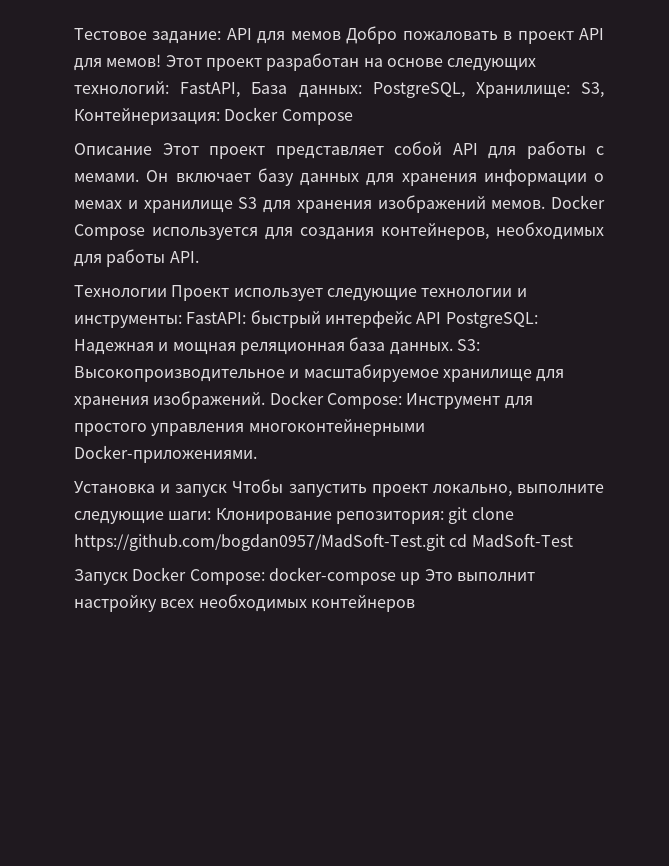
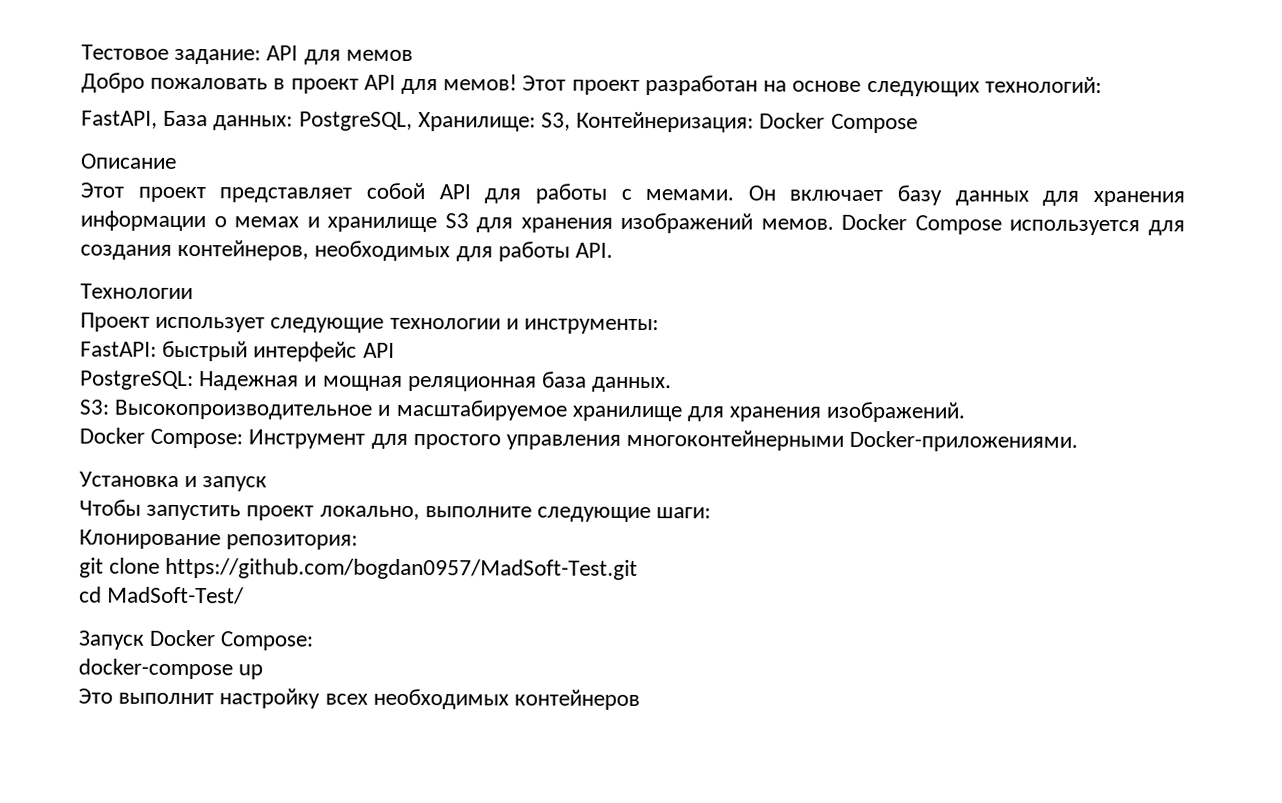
- Тестовое задание: API для мемов Добро пожаловать в проект API для мемов!
+ Тестовое задание: API для мемов
+ Добро пожаловать в проект API для мемов!
- Этот проект разработан на основе следующих технологий: FastAPI, База данных: PostgreSQL, Хранилище: S3, Контейнеризация: Docker Compose
+ Этот проект разработан на основе следующих технологий:
+ FastAPI, База данных: PostgreSQL, Хранилище: S3, Контейнеризация: Docker Compose
- Описание Этот проект представляет собой API для работы с мемами.
+ Описание
+ Этот проект представляет собой API для работы с мемами.
- Технологии Проект использует следующие технологии и инструменты: FastAPI: быстрый интерфейс API PostgreSQL: Надежная и мощная реляционная база данных. S3: Высокопроизводительное и масштабируемое хранилище для хранения изображений. Docker Compose: Инструмент для простого управления многоконтейнерными Docker-приложениями.
+ Технологии
+ Проект использует следующие технологии и инструменты:
+ FastAPI: быстрый интерфейс API
+ PostgreSQL: Надежная и мощная реляционная база данных.
+ S3: Высокопроизводительное и масштабируемое хранилище для хранения изображений.
+ Docker Compose: Инструмент для простого управления многоконтейнерными Docker-приложениями.
- Установка и запуск Чтобы запустить проект локально, выполните следующие шаги: Клонирование репозитория: git clone https://github.com/bogdan0957/MadSoft-Test.git cd MadSoft-Test
+ Установка и запуск
+ Чтобы запустить проект локально, выполните следующие шаги:
+ Клонирование репозитория:
+ git clone https://github.com/bogdan0957/MadSoft-Test.git
+ cd MadSoft-Test/
- Запуск Docker Compose: docker-compose up Это выполнит настройку всех необходимых контейнеров
+ Запуск Docker Compose:
+ docker-compose up
+ Это выполнит настройку всех необходимых контейнеров

